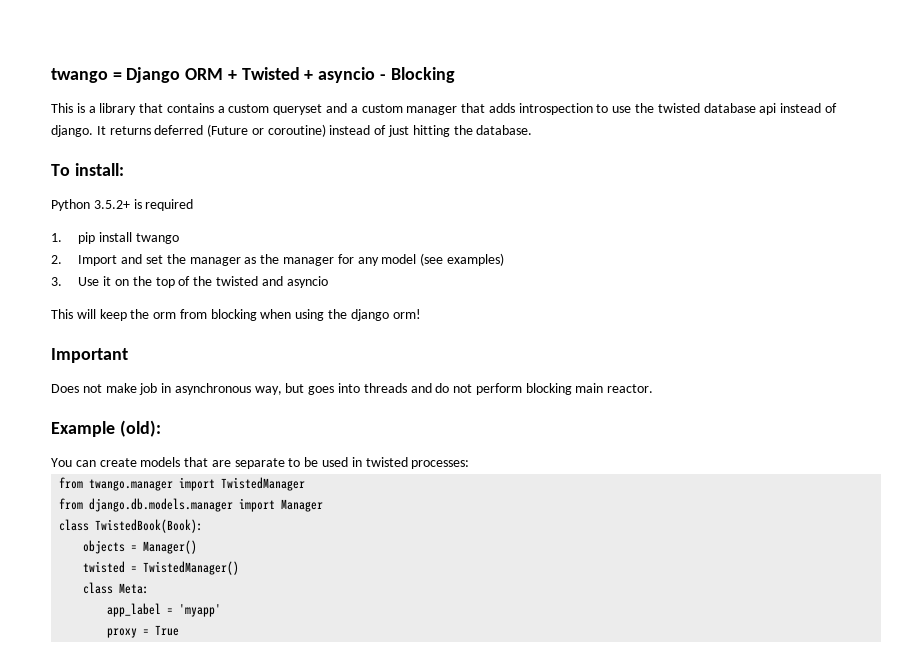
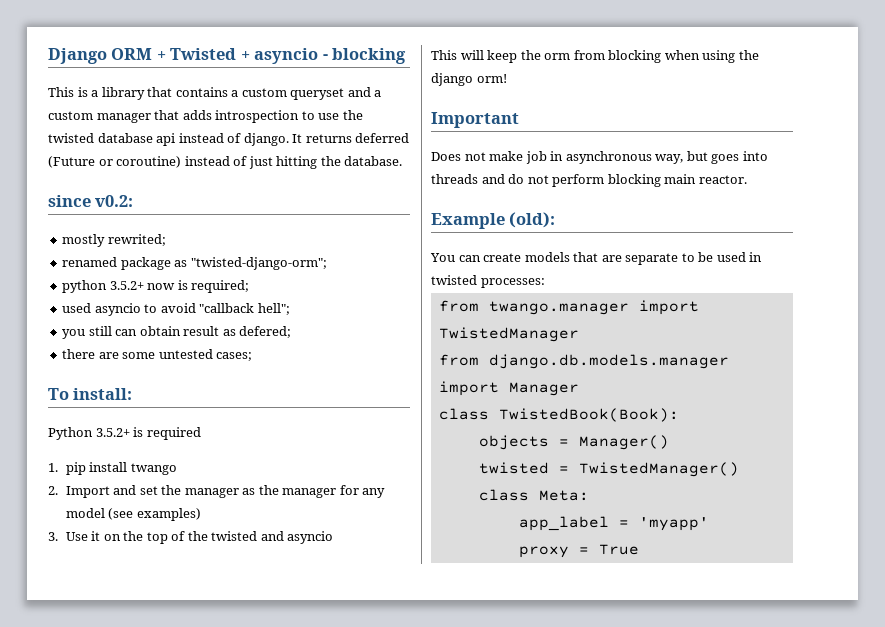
- twango = Django ORM + Twisted + asyncio - Blocking
+ Django ORM + Twisted + asyncio - blocking
+ since v0.2:
+ mostly rewrited;
+ renamed package as "twisted-django-orm";
+ python 3.5.2+ now is required;
+ used asyncio to avoid "callback hell";
+ you still can obtain result as defered;
+ there are some untested cases;

